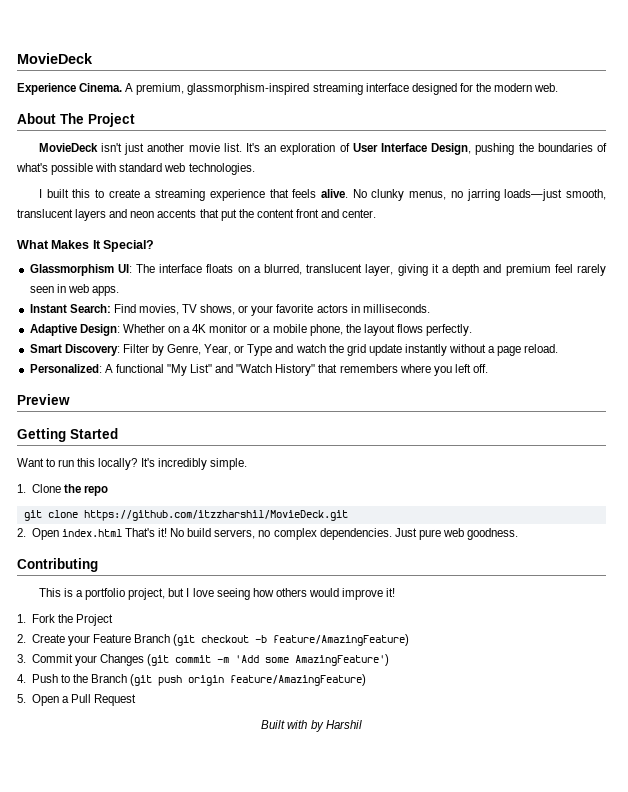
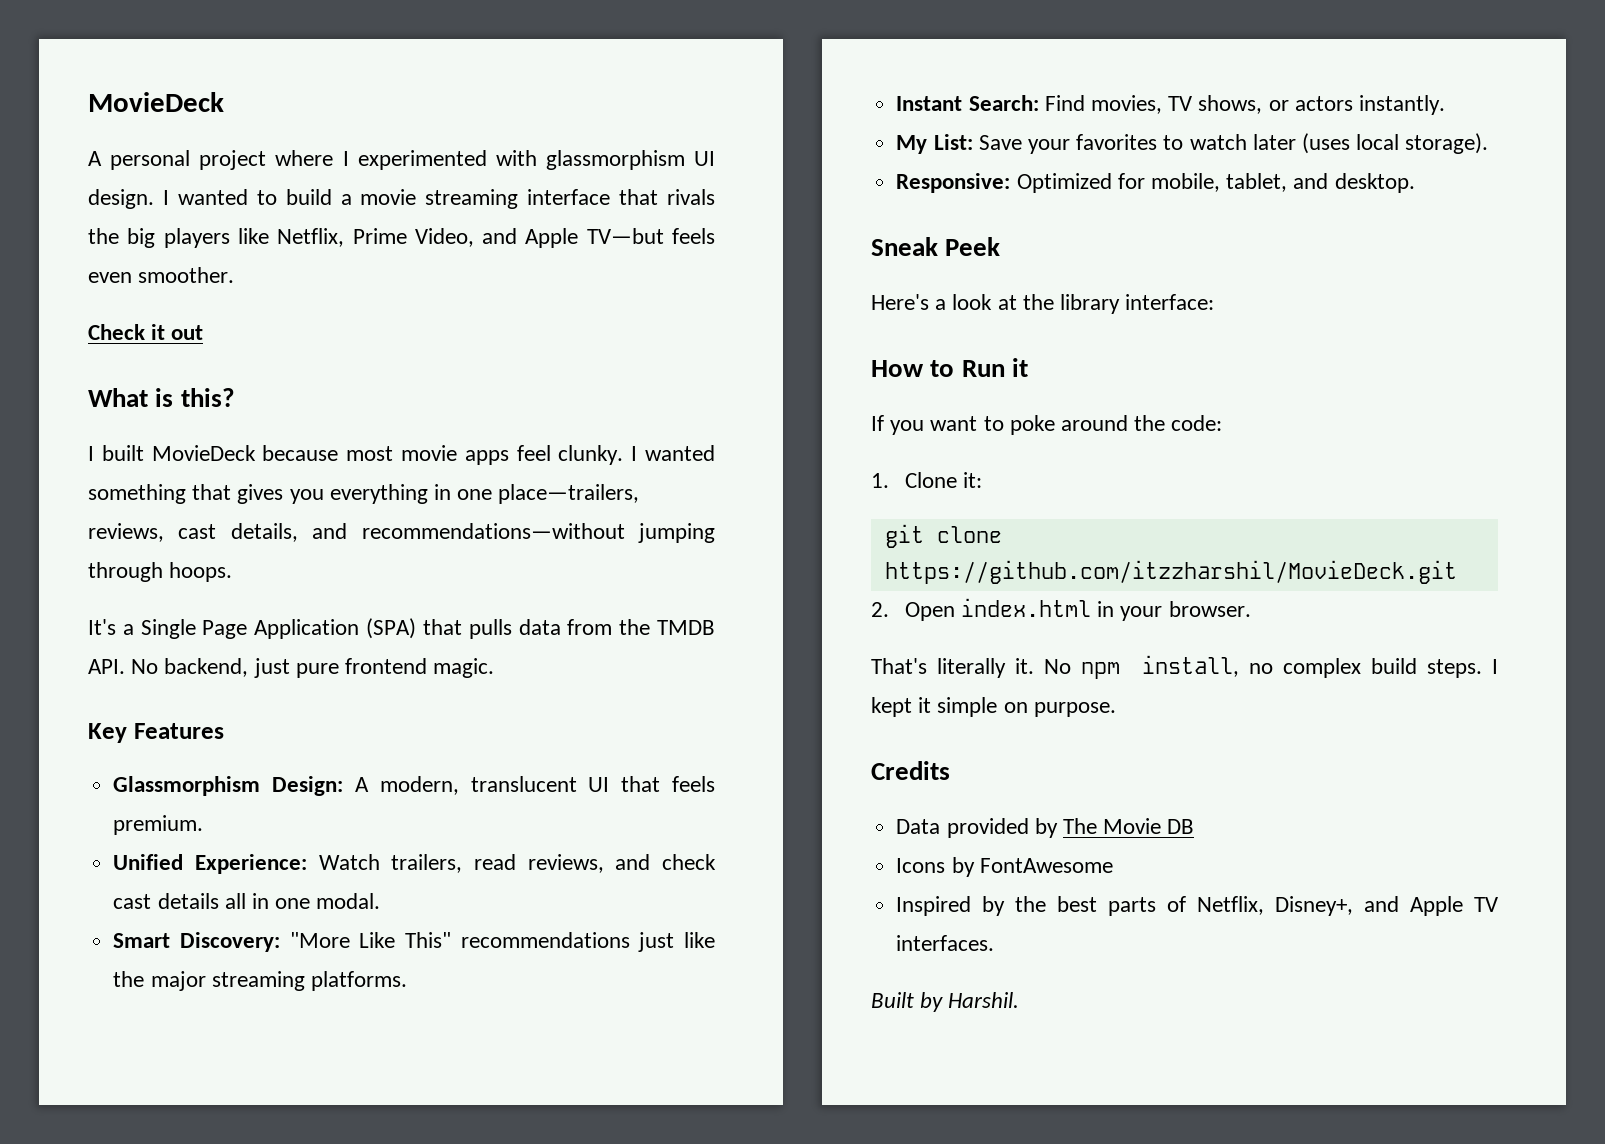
- Experience Cinema. A premium, glassmorphism-inspired streaming interface designed for the modern web.
- About The Project
- MovieDeck isn't just another movie list. It's an exploration of User Interface Design, pushing the boundaries of what's possible with standard web technologies.
- I built this to create a streaming experience that feels alive. No clunky menus, no jarring loads—just smooth, translucent layers and neon accents that put the content front and center.
- What Makes It Special?
- Glassmorphism UI: The interface floats on a blurred, translucent layer, giving it a depth and premium feel rarely seen in web apps.
+ A personal project where I experimented with glassmorphism UI design. I wanted to build a movie streaming interface that rivals the big players like Netflix, Prime Video, and Apple TV—but feels even smoother.
+ Check it out
+ What is this?
+ I built MovieDeck because most movie apps feel clunky. I wanted something that gives you everything in one place—trailers, reviews, cast details, and recommendations—without jumping through hoops.
+ It's a Single Page Application (SPA) that pulls data from the TMDB API. No backend, just pure frontend magic.
+ Key Features
+ Glassmorphism Design: A modern, translucent UI that feels premium.
+ Unified Experience: Watch trailers, read reviews, and check cast details all in one modal.
+ Smart Discovery: "More Like This" recommendations just like the major streaming platforms.
- Instant Search: Find movies, TV shows, or your favorite actors in milliseconds.
- Adaptive Design: Whether on a 4K monitor or a mobile phone, the layout flows perfectly.
- Smart Discovery: Filter by Genre, Year, or Type and watch the grid update instantly without a page reload.
- Personalized: A functional "My List" and "Watch History" that remembers where you left off.
- Preview
- Getting Started
- Want to run this locally? It's incredibly simple.
+ Instant Search: Find movies, TV shows, or actors instantly.
+ My List: Save your favorites to watch later (uses local storage).
+ Responsive: Optimized for mobile, tablet, and desktop.
+ Sneak Peek
+ Here's a look at the library interface:
+ How to Run it
+ If you want to poke around the code:
- 1. Clone the repo
+ 1. Clone it:
- 2. Open index.html That's it! No build servers, no complex dependencies. Just pure web goodness.
- Contributing
- This is a portfolio project, but I love seeing how others would improve it!
- 1. Fork the Project
- 2. Create your Feature Branch (git checkout -b feature/AmazingFeature)
- 3. Commit your Changes (git commit -m 'Add some AmazingFeature')
- 4. Push to the Branch (git push origin feature/AmazingFeature)
- 5. Open a Pull Request
- Built with by Harshil
+ 2. Open index.html in your browser.
+ That's literally it. No npm install, no complex build steps. I kept it simple on purpose.
+ Credits
+ Data provided by The Movie DB
+ Icons by FontAwesome
+ Inspired by the best parts of Netflix, Disney+, and Apple TV interfaces.
+ Built by Harshil.

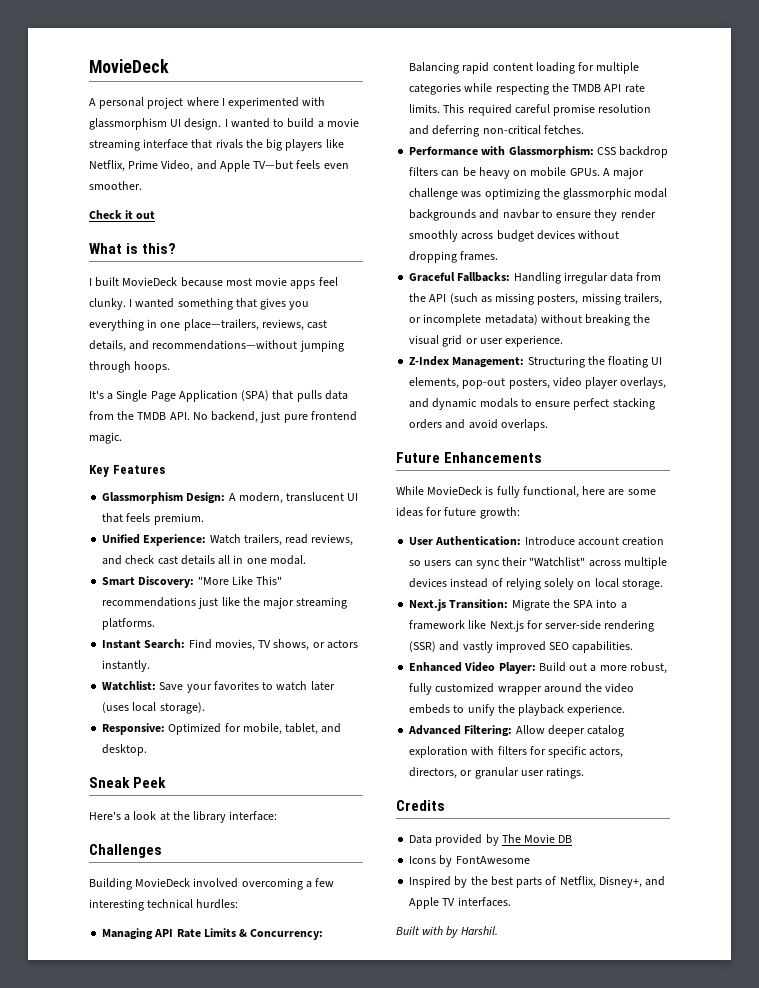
- My List: Save your favorites to watch later (uses local storage).
+ Watchlist: Save your favorites to watch later (uses local storage).
- How to Run it
- If you want to poke around the code:
- 1. Clone it:
- git clone https://github.com/itzzharshil/MovieDeck.git
- 2. Open index.html in your browser.
- That's literally it. No npm install, no complex build steps. I kept it simple on purpose.
+ Challenges
+ Building MovieDeck involved overcoming a few interesting technical hurdles:
+ Managing API Rate Limits & Concurrency: Balancing rapid content loading for multiple categories while respecting the TMDB API rate limits. This required careful promise resolution and deferring non-critical fetches.
+ Performance with Glassmorphism: CSS backdrop filters can be heavy on mobile GPUs. A major challenge was optimizing the glassmorphic modal backgrounds and navbar to ensure they render smoothly across budget devices without dropping frames.
+ Graceful Fallbacks: Handling irregular data from the API (such as missing posters, missing trailers, or incomplete metadata) without breaking the visual grid or user experience.
+ Z-Index Management: Structuring the floating UI elements, pop-out posters, video player overlays, and dynamic modals to ensure perfect stacking orders and avoid overlaps.
+ Future Enhancements
+ While MovieDeck is fully functional, here are some ideas for future growth:
+ User Authentication: Introduce account creation so users can sync their "Watchlist" across multiple devices instead of relying solely on local storage.
+ Next.js Transition: Migrate the SPA into a framework like Next.js for server-side rendering (SSR) and vastly improved SEO capabilities.
+ Enhanced Video Player: Build out a more robust, fully customized wrapper around the video embeds to unify the playback experience.
+ Advanced Filtering: Allow deeper catalog exploration with filters for specific actors, directors, or granular user ratings.
- Built by Harshil.
+ Built with by Harshil.

